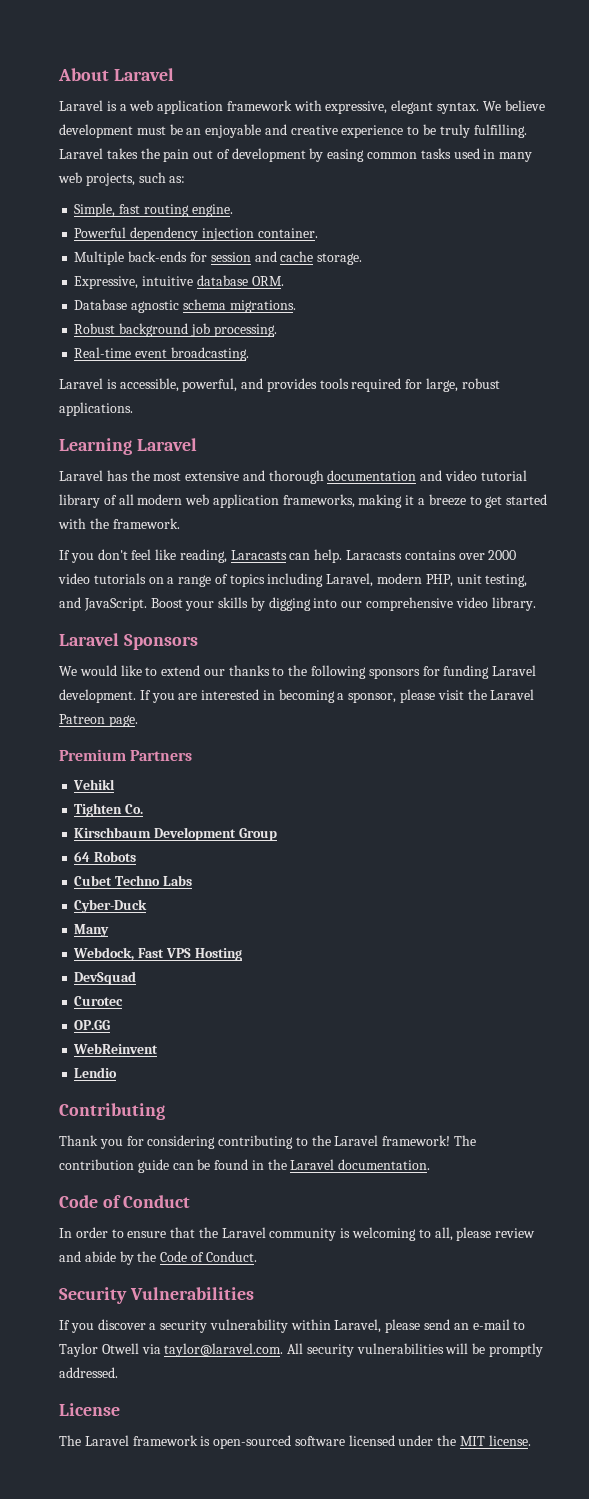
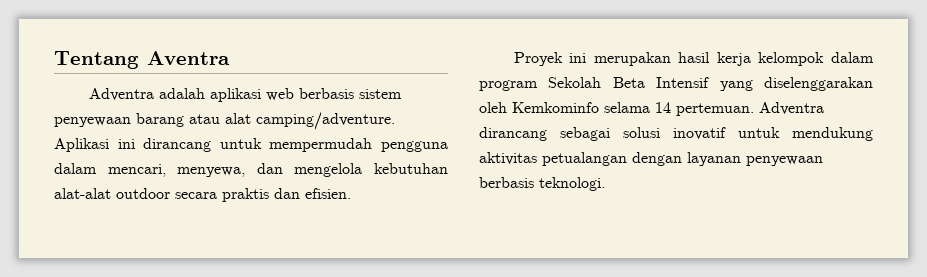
- About Laravel
- Laravel is a web application framework with expressive, elegant syntax. We believe development must be an enjoyable and creative experience to be truly fulfilling. Laravel takes the pain out of development by easing common tasks used in many web projects, such as:
- Simple, fast routing engine.
- Powerful dependency injection container.
- Multiple back-ends for session and cache storage.
- Expressive, intuitive database ORM.
- Database agnostic schema migrations.
- Robust background job processing.
- Real-time event broadcasting.
- Laravel is accessible, powerful, and provides tools required for large, robust applications.
- Learning Laravel
- Laravel has the most extensive and thorough documentation and video tutorial library of all modern web application frameworks, making it a breeze to get started with the framework.
- If you don't feel like reading, Laracasts can help. Laracasts contains over 2000 video tutorials on a range of topics including Laravel, modern PHP, unit testing, and JavaScript. Boost your skills by digging into our comprehensive video library.
- Laravel Sponsors
- We would like to extend our thanks to the following sponsors for funding Laravel development. If you are interested in becoming a sponsor, please visit the Laravel Patreon page.
- Premium Partners
- Vehikl
- Tighten Co.
- Kirschbaum Development Group
- 64 Robots
- Cubet Techno Labs
- Cyber-Duck
- Many
- Webdock, Fast VPS Hosting
- DevSquad
- Curotec
- OP.GG
- WebReinvent
- Lendio
- Contributing
- Thank you for considering contributing to the Laravel framework! The contribution guide can be found in the Laravel documentation.
- Code of Conduct
- In order to ensure that the Laravel community is welcoming to all, please review and abide by the Code of Conduct.
- Security Vulnerabilities
- If you discover a security vulnerability within Laravel, please send an e-mail to Taylor Otwell via taylor@laravel.com. All security vulnerabilities will be promptly addressed.
- License
- The Laravel framework is open-sourced software licensed under the MIT license.
+ Tentang Aventra
+ Adventra adalah aplikasi web berbasis sistem penyewaan barang atau alat camping/adventure. Aplikasi ini dirancang untuk mempermudah pengguna dalam mencari, menyewa, dan mengelola kebutuhan alat-alat outdoor secara praktis dan efisien.
+ Proyek ini merupakan hasil kerja kelompok dalam program Sekolah Beta Intensif yang diselenggarakan oleh Kemkominfo selama 14 pertemuan. Adventra dirancang sebagai solusi inovatif untuk mendukung aktivitas petualangan dengan layanan penyewaan berbasis teknologi.

